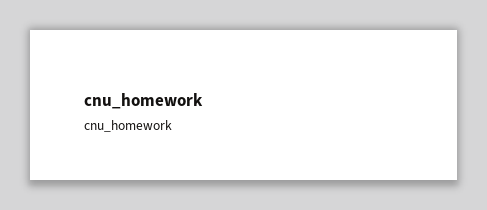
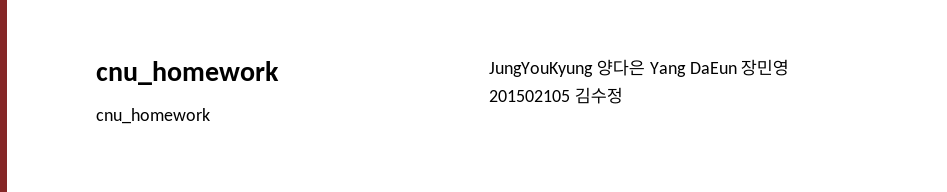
+ JungYouKyung 양다은 Yang DaEun 장민영 201502105 김수정

